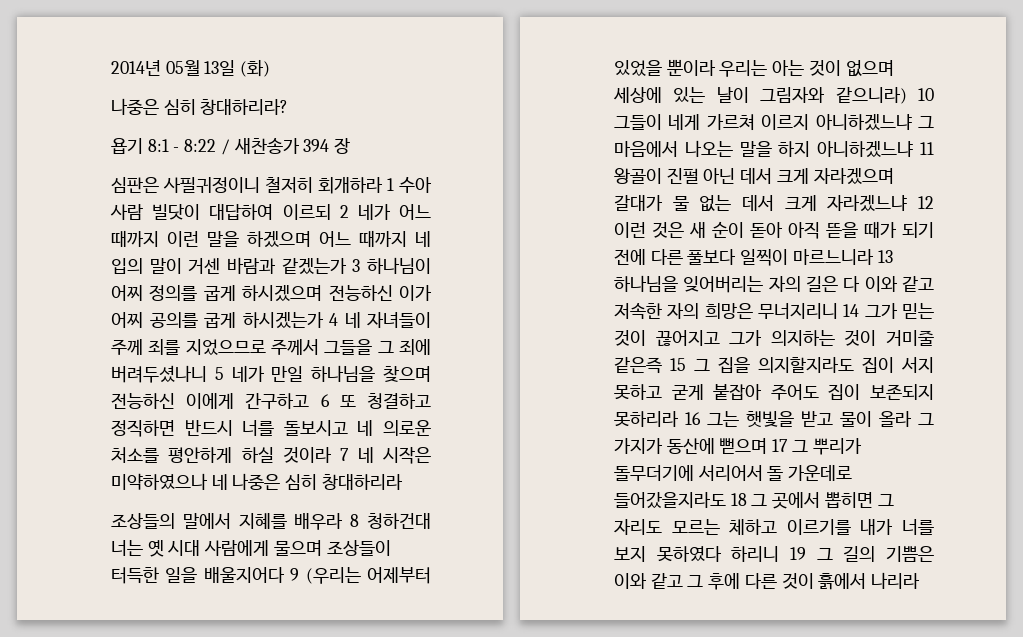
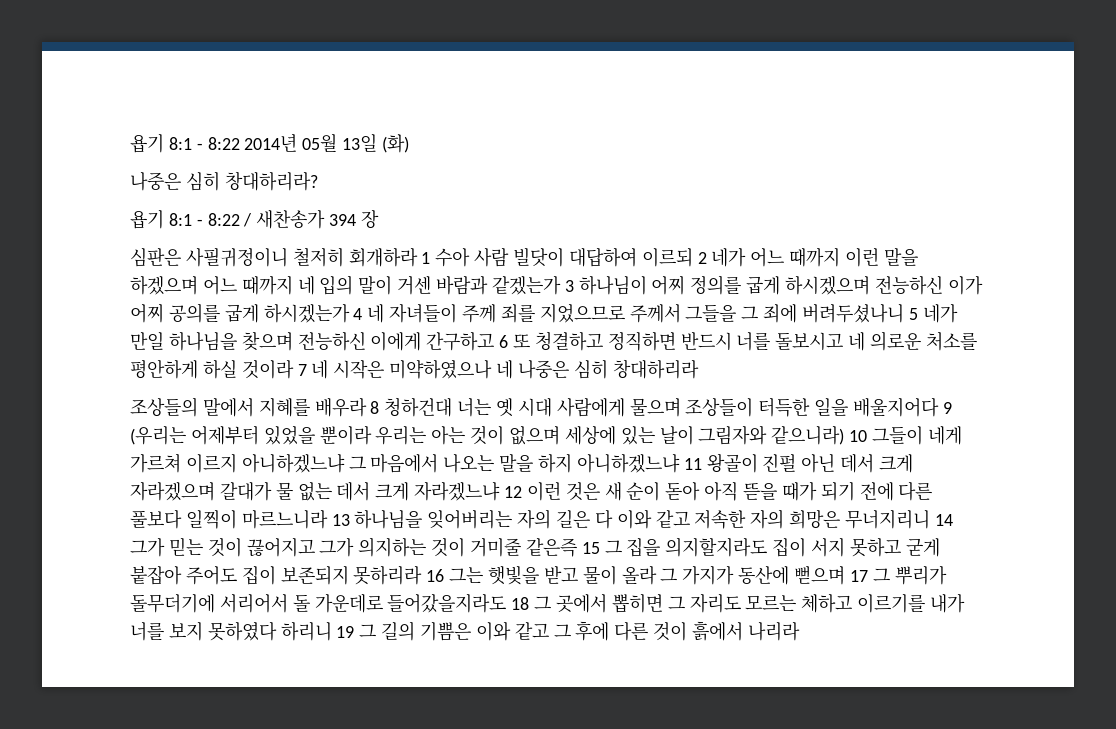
- 2014년 05월 13일 (화)
+ 욥기 8:1 - 8:22 2014년 05월 13일 (화)

